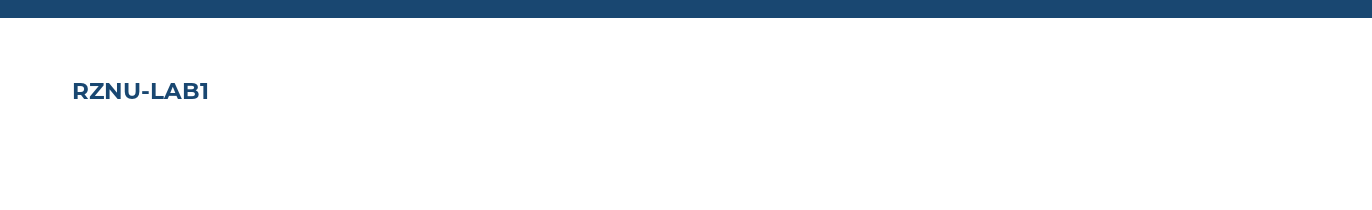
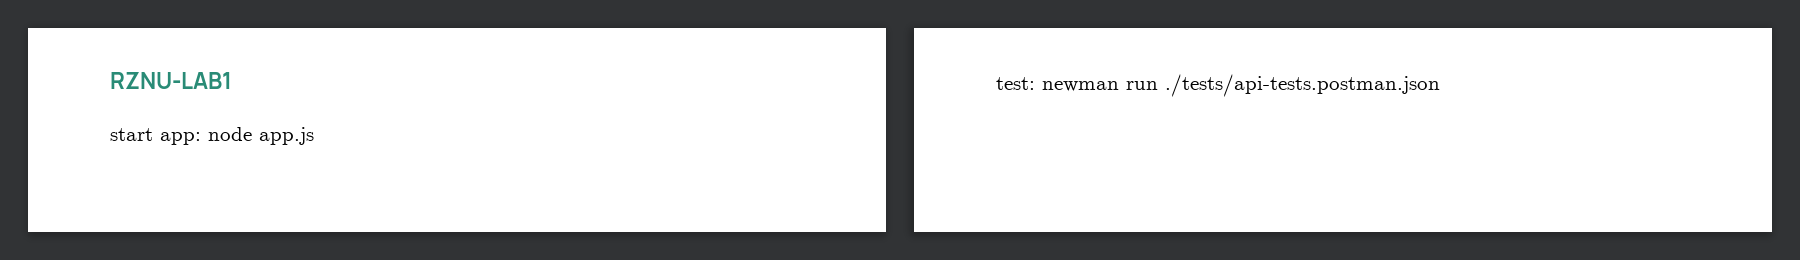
+ start app: node app.js
+ test: newman run ./tests/api-tests.postman.json

